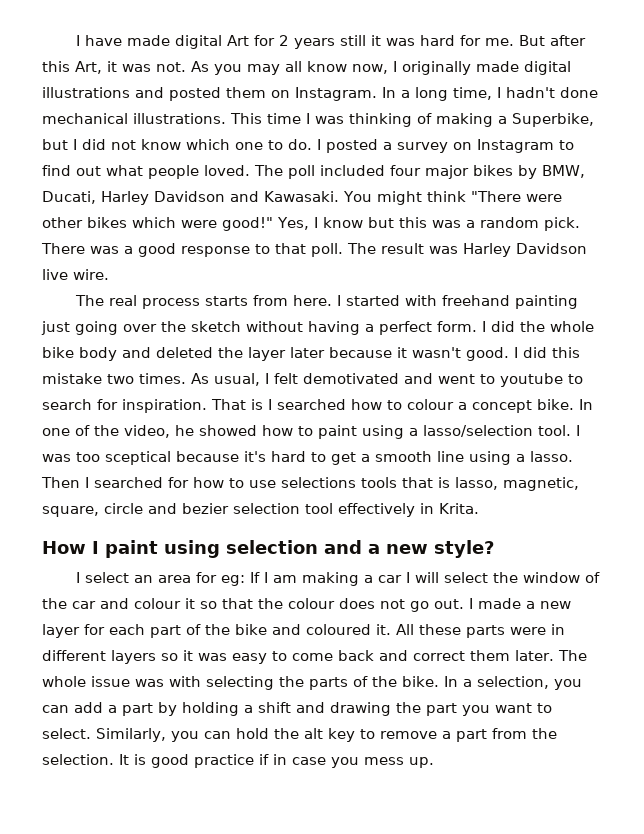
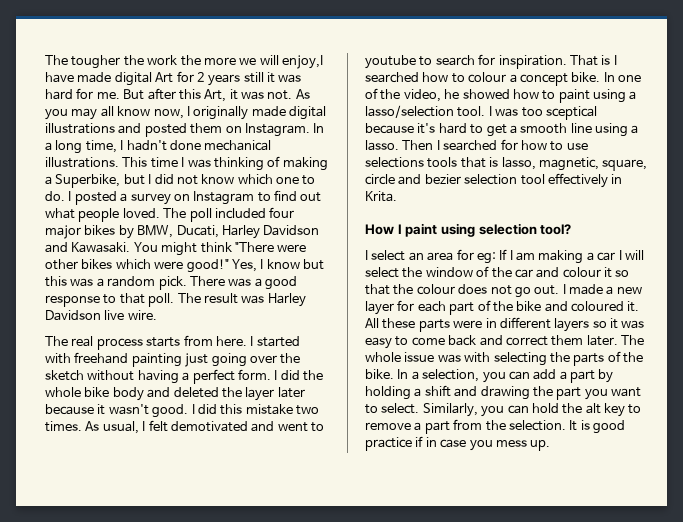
- I have made digital Art for 2 years still it was hard for me.
+ The tougher the work the more we will enjoy,I have made digital Art for 2 years still it was hard for me.
- How I paint using selection and a new style?
+ How I paint using selection tool?

